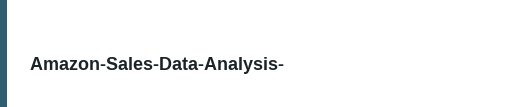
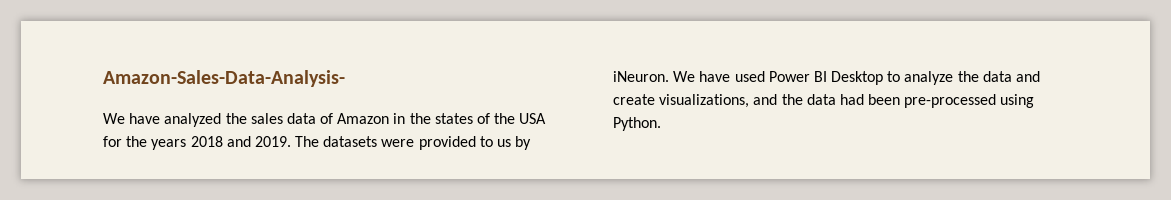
+ We have analyzed the sales data of Amazon in the states of the USA for the years 2018 and 2019. The datasets were provided to us by iNeuron. We have used Power BI Desktop to analyze the data and create visualizations, and the data had been pre-processed using Python.

